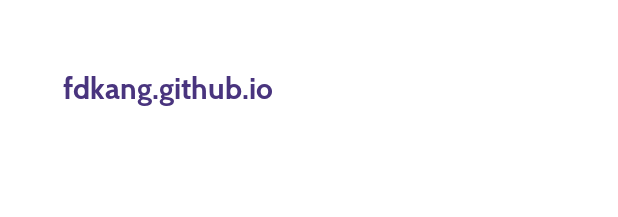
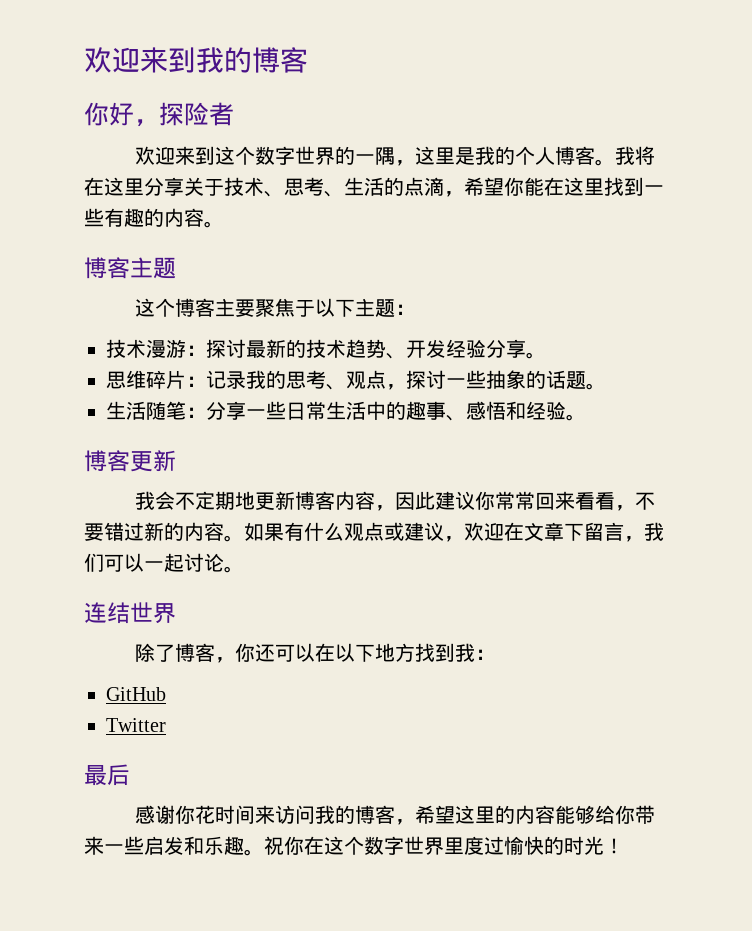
- fdkang.github.io
+ 欢迎来到我的博客
+ 你好，探险者
+ 欢迎来到这个数字世界的一隅，这里是我的个人博客。我将在这里分享关于技术、思考、生活的点滴，希望你能在这里找到一些有趣的内容。
+ 博客主题
+ 这个博客主要聚焦于以下主题：
+ 技术漫游：探讨最新的技术趋势、开发经验分享。
+ 思维碎片：记录我的思考、观点，探讨一些抽象的话题。
+ 生活随笔：分享一些日常生活中的趣事、感悟和经验。
+ 博客更新
+ 我会不定期地更新博客内容，因此建议你常常回来看看，不要错过新的内容。如果有什么观点或建议，欢迎在文章下留言，我们可以一起讨论。
+ 连结世界
+ 除了博客，你还可以在以下地方找到我：
+ GitHub
+ Twitter
+ 最后
+ 感谢你花时间来访问我的博客，希望这里的内容能够给你带来一些启发和乐趣。祝你在这个数字世界里度过愉快的时光！

